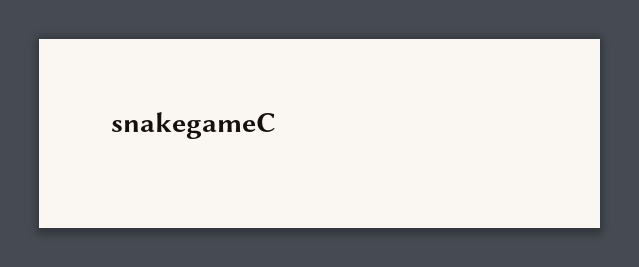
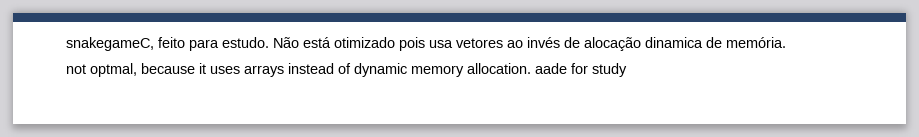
- snakegameC
+ snakegameC, feito para estudo. Não está otimizado pois usa vetores ao invés de alocação dinamica de memória.
+ not optmal, because it uses arrays instead of dynamic memory allocation. aade for study

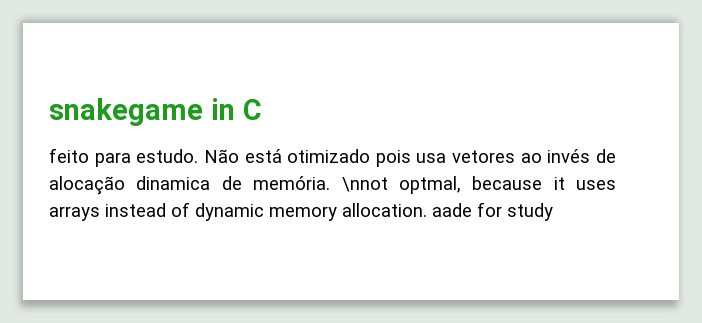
- snakegameC, feito para estudo.
+ snakegame in C
+ feito para estudo.
- Não está otimizado pois usa vetores ao invés de alocação dinamica de memória.
- not optmal, because it uses arrays instead of dynamic memory allocation. aade for study
+ Não está otimizado pois usa vetores ao invés de alocação dinamica de memória. \nnot optmal, because it uses arrays instead of dynamic memory allocation. aade for study

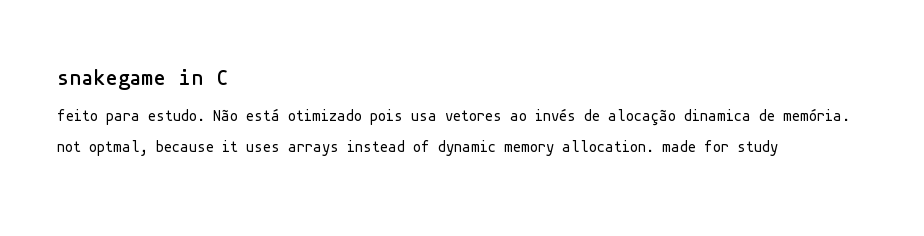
- Não está otimizado pois usa vetores ao invés de alocação dinamica de memória. \nnot optmal, because it uses arrays instead of dynamic memory allocation. aade for study
+ Não está otimizado pois usa vetores ao invés de alocação dinamica de memória.
+ not optmal, because it uses arrays instead of dynamic memory allocation. made for study

